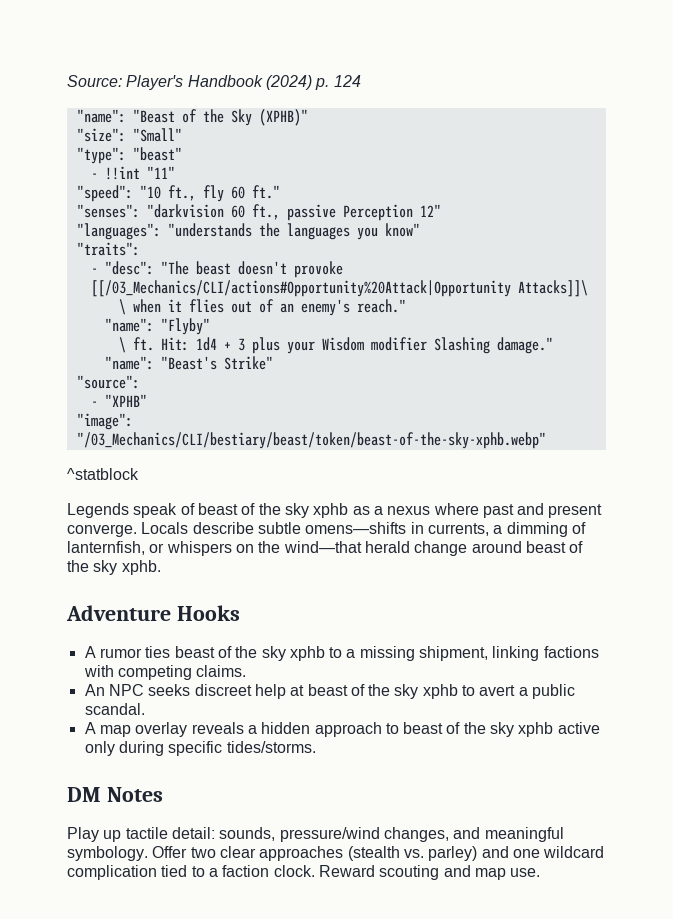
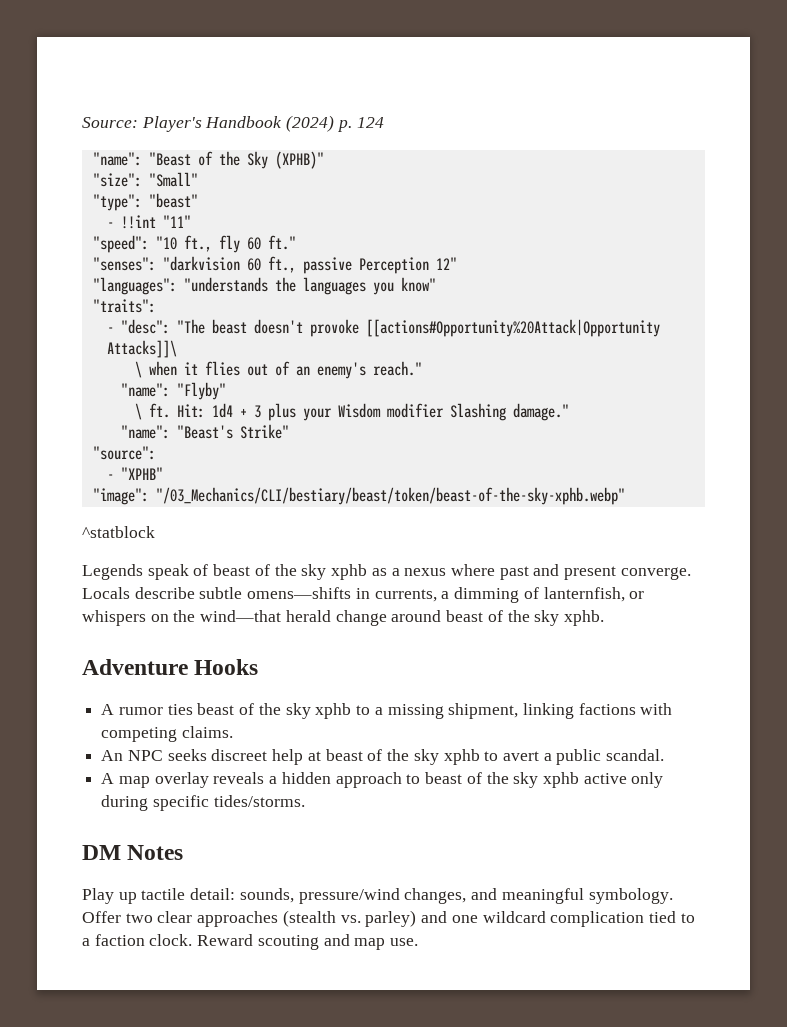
- - "desc": "The beast doesn't provoke [[/03_Mechanics/CLI/actions#Opportunity%20Attack|Opportunity Attacks]]\
+ - "desc": "The beast doesn't provoke [[actions#Opportunity%20Attack|Opportunity Attacks]]\

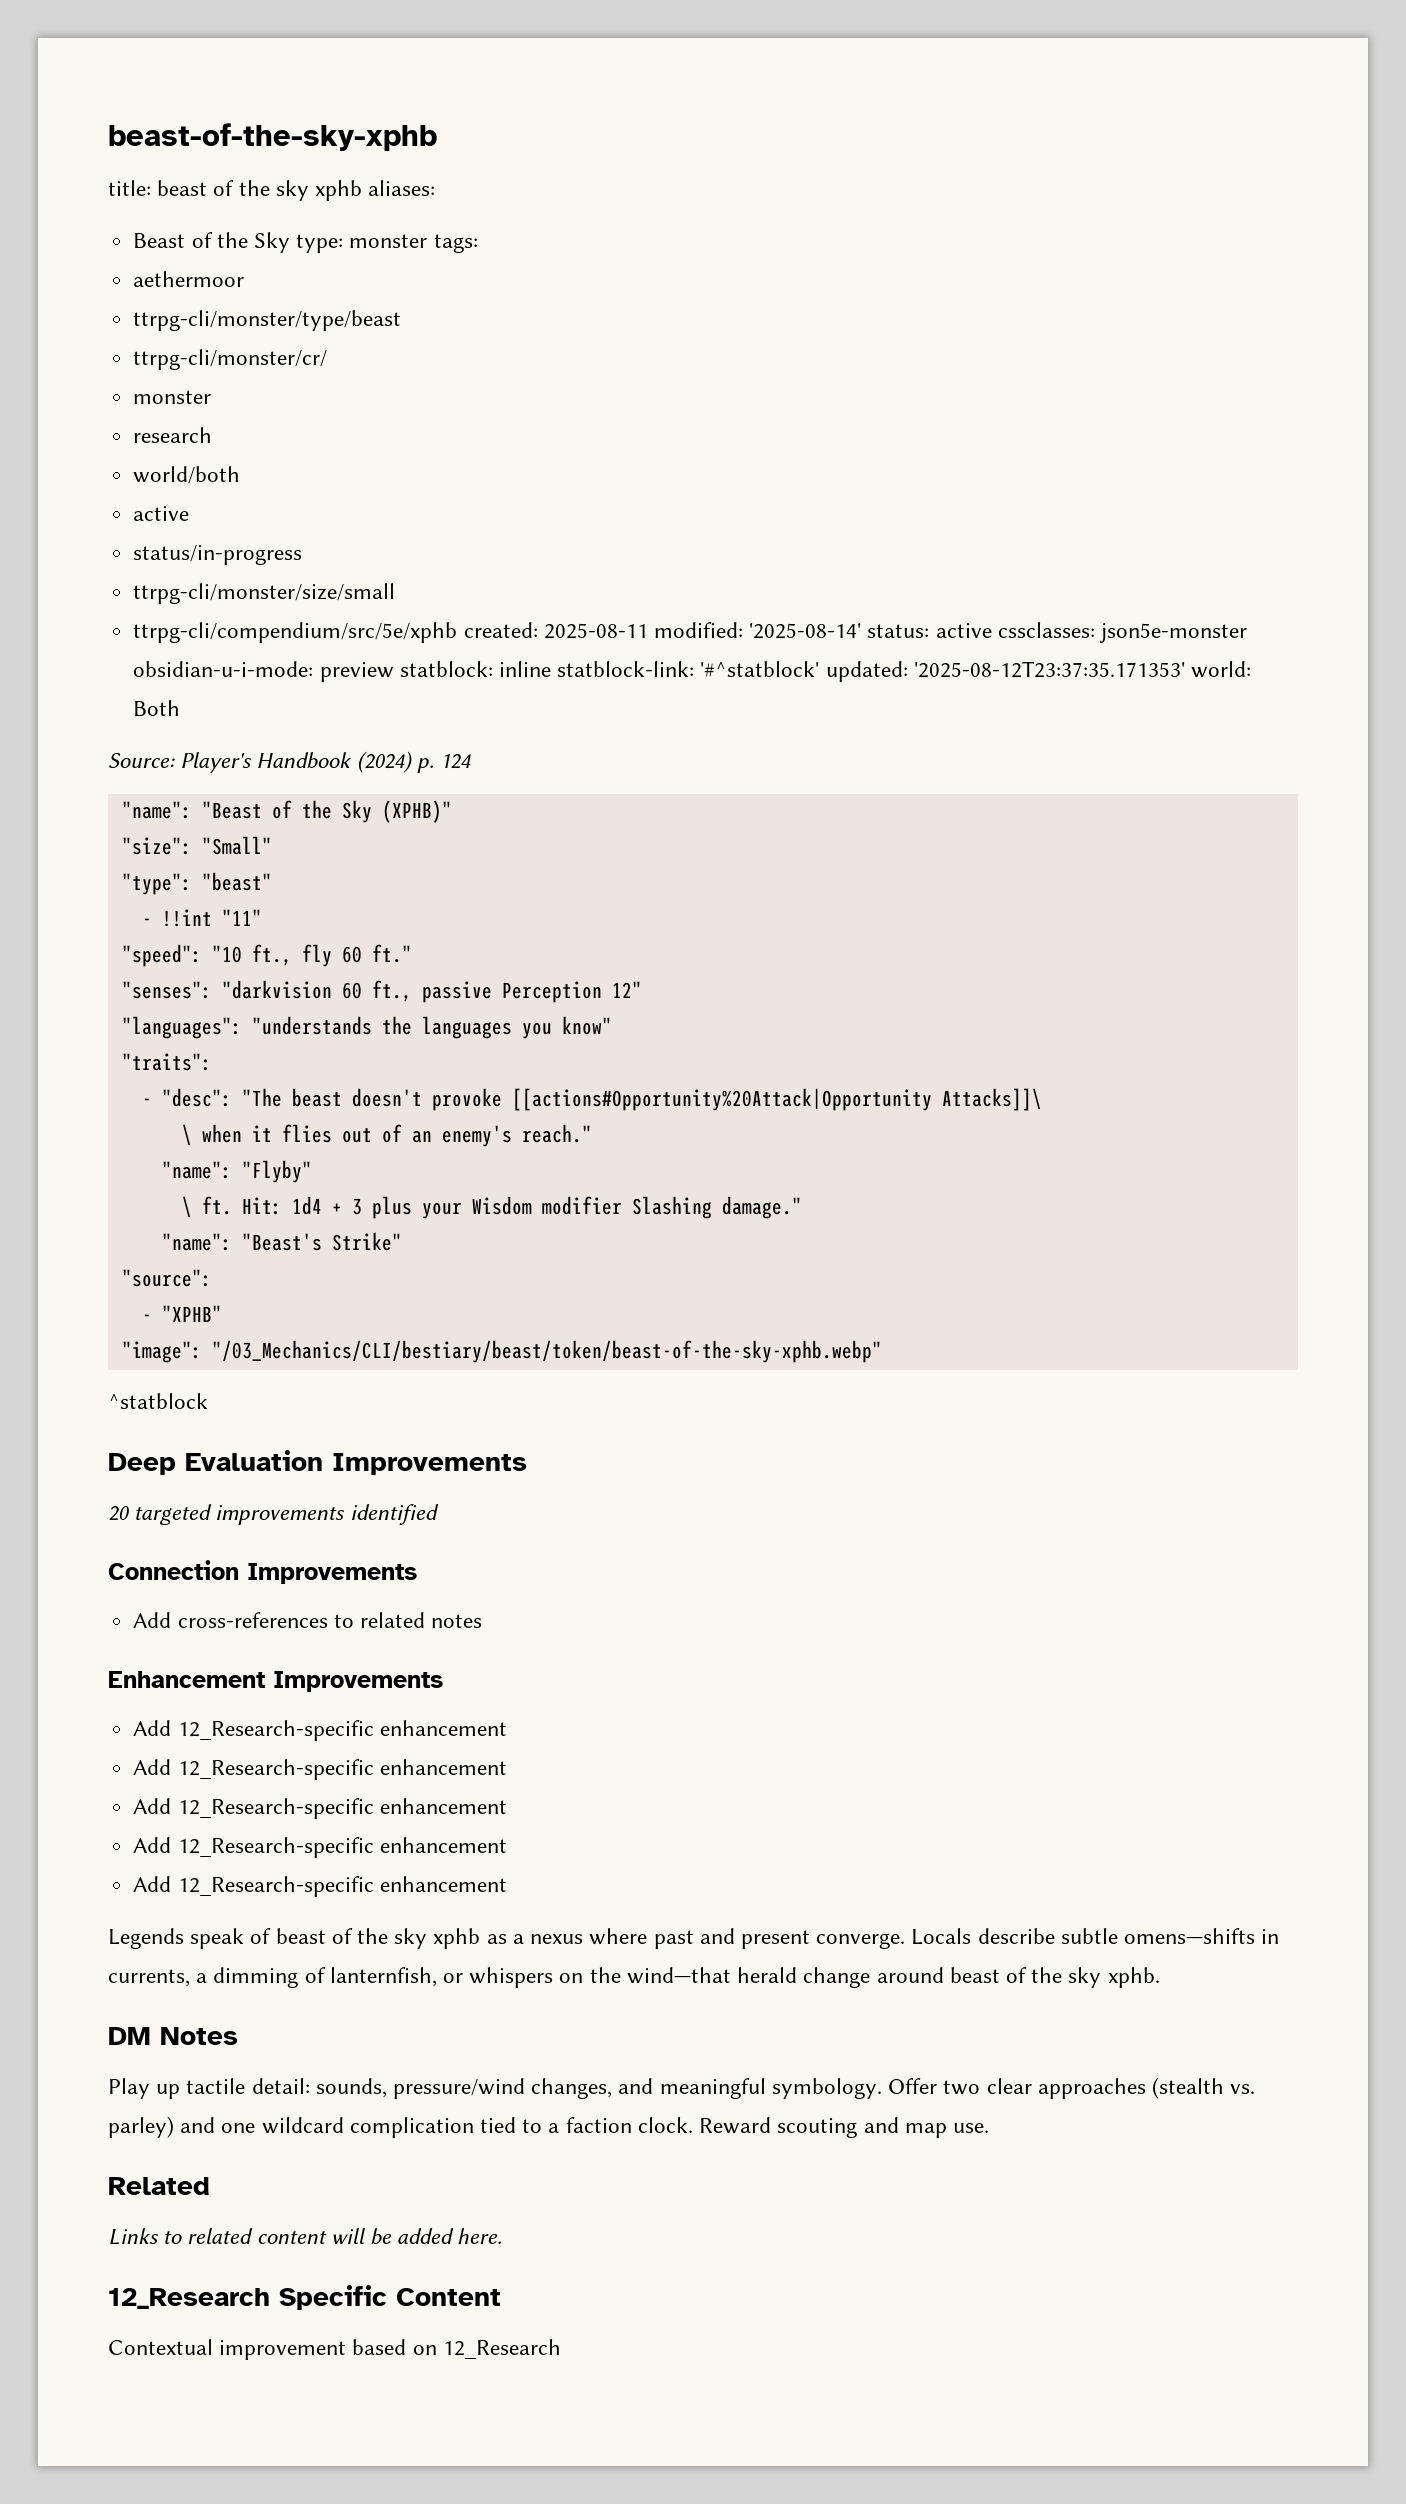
+ beast-of-the-sky-xphb
+ title: beast of the sky xphb aliases:
+ Beast of the Sky type: monster tags:
+ aethermoor
+ ttrpg-cli/monster/type/beast
+ ttrpg-cli/monster/cr/
+ monster
+ research
+ world/both
+ active
+ status/in-progress
+ ttrpg-cli/monster/size/small
+ ttrpg-cli/compendium/src/5e/xphb created: 2025-08-11 modified: '2025-08-14' status: active cssclasses: json5e-monster obsidian-u-i-mode: preview statblock: inline statblock-link: '#^statblock' updated: '2025-08-12T23:37:35.171353' world: Both
+ Deep Evaluation Improvements
+ 20 targeted improvements identified
+ Connection Improvements
+ Add cross-references to related notes
+ Enhancement Improvements
+ Add 12_Research-specific enhancement
+ Add 12_Research-specific enhancement
+ Add 12_Research-specific enhancement
+ Add 12_Research-specific enhancement
+ Add 12_Research-specific enhancement
- Adventure Hooks
- A rumor ties beast of the sky xphb to a missing shipment, linking factions with competing claims.
- An NPC seeks discreet help at beast of the sky xphb to avert a public scandal.
- A map overlay reveals a hidden approach to beast of the sky xphb active only during specific tides/storms.
+ Related
+ Links to related content will be added here.
+ 12_Research Specific Content
+ Contextual improvement based on 12_Research

